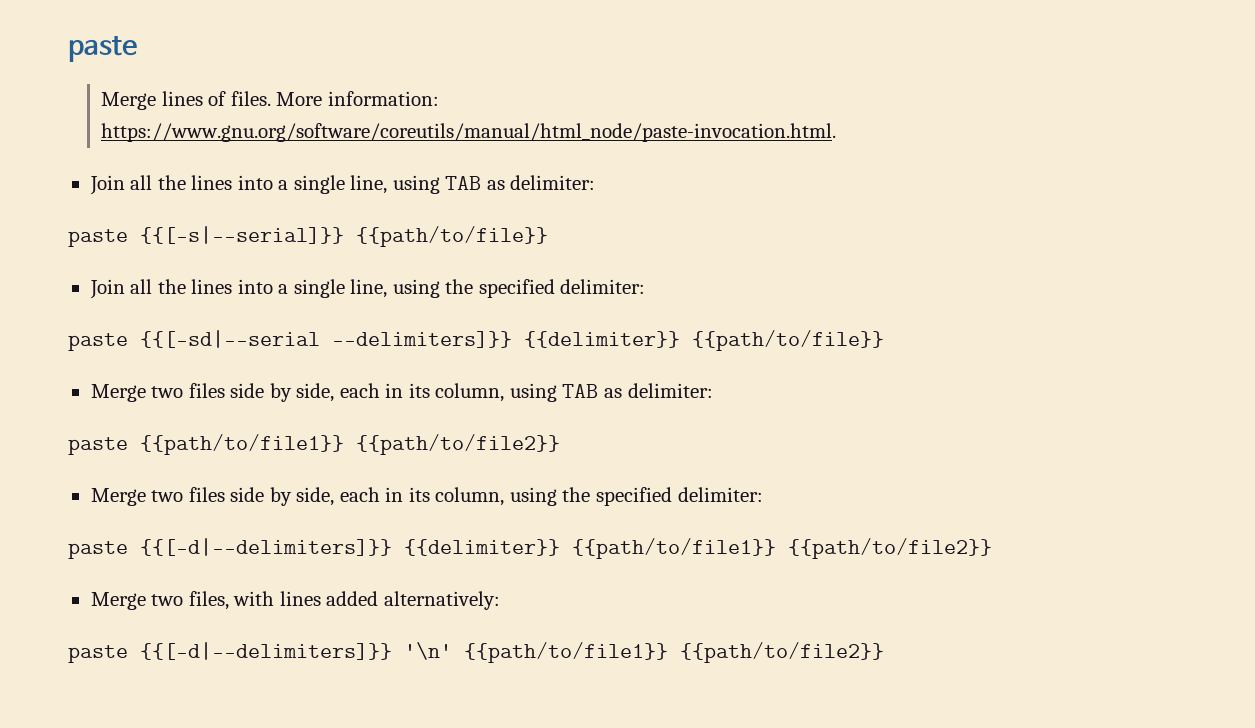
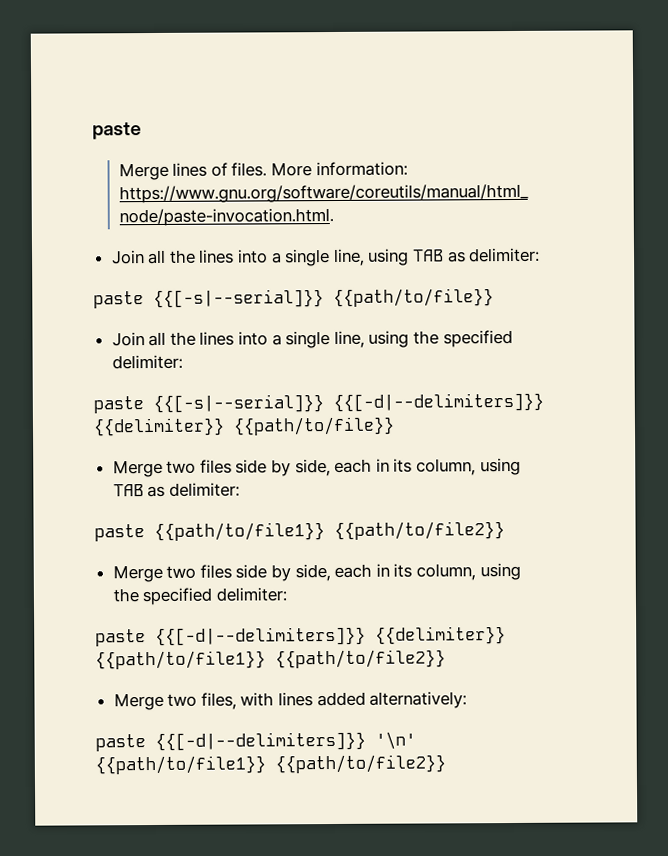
- paste {{[-sd|--serial --delimiters]}} {{delimiter}} {{path/to/file}}
+ paste {{[-s|--serial]}} {{[-d|--delimiters]}} {{delimiter}} {{path/to/file}}

